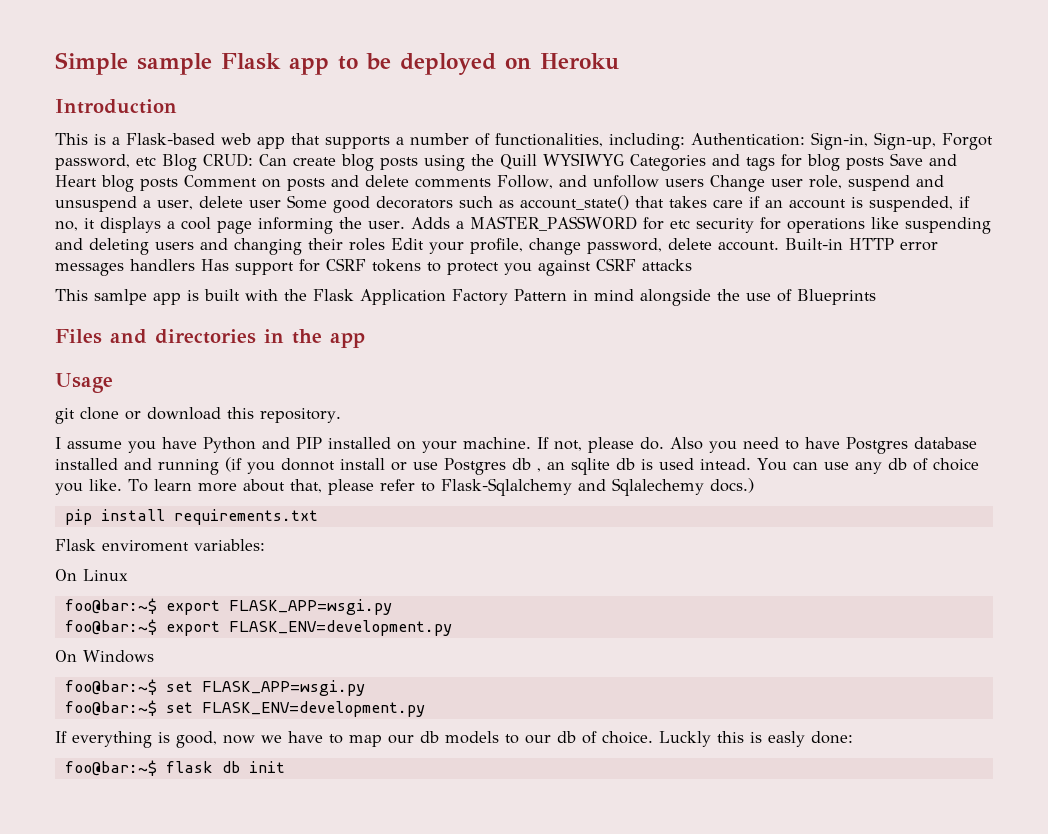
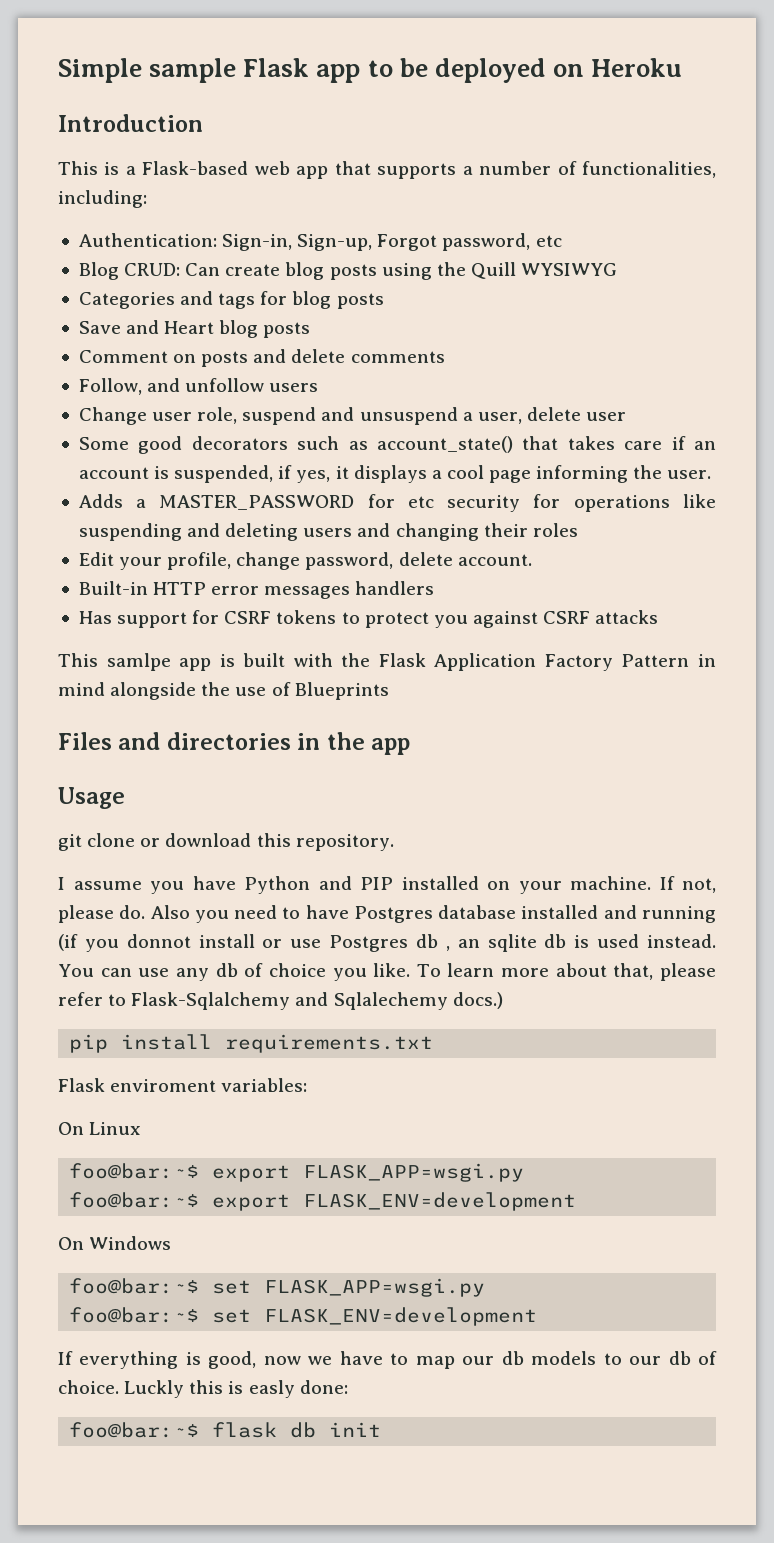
- This is a Flask-based web app that supports a number of functionalities, including: Authentication:
+ This is a Flask-based web app that supports a number of functionalities, including:
+ Authentication:
- Sign-in, Sign-up, Forgot password, etc Blog CRUD:
+ Sign-in, Sign-up, Forgot password, etc
+ Blog CRUD:
- Can create blog posts using the Quill WYSIWYG Categories and tags for blog posts Save and Heart blog posts Comment on posts and delete comments Follow, and unfollow users Change user role, suspend and unsuspend a user, delete user Some good decorators such as account_state() that takes care if an account is suspended, if no, it displays a cool page informing the user. Adds a MASTER_PASSWORD for etc security for operations like suspending and deleting users and changing their roles Edit your profile, change password, delete account. Built-in HTTP error messages handlers Has support for CSRF tokens to protect you against CSRF attacks
+ Can create blog posts using the Quill WYSIWYG
+ Categories and tags for blog posts
+ Save and Heart blog posts
+ Comment on posts and delete comments
+ Follow, and unfollow users
+ Change user role, suspend and unsuspend a user, delete user
+ Some good decorators such as account_state() that takes care if an account is suspended, if yes, it displays a cool page informing the user.
+ Adds a MASTER_PASSWORD for etc security for operations like suspending and deleting users and changing their roles
+ Edit your profile, change password, delete account.
+ Built-in HTTP error messages handlers
+ Has support for CSRF tokens to protect you against CSRF attacks
- Also you need to have Postgres database installed and running (if you donnot install or use Postgres db , an sqlite db is used intead.
+ Also you need to have Postgres database installed and running (if you donnot install or use Postgres db , an sqlite db is used instead.
- foo@bar:~$ export FLASK_ENV=development.py
+ foo@bar:~$ export FLASK_ENV=development
- foo@bar:~$ set FLASK_ENV=development.py
+ foo@bar:~$ set FLASK_ENV=development

